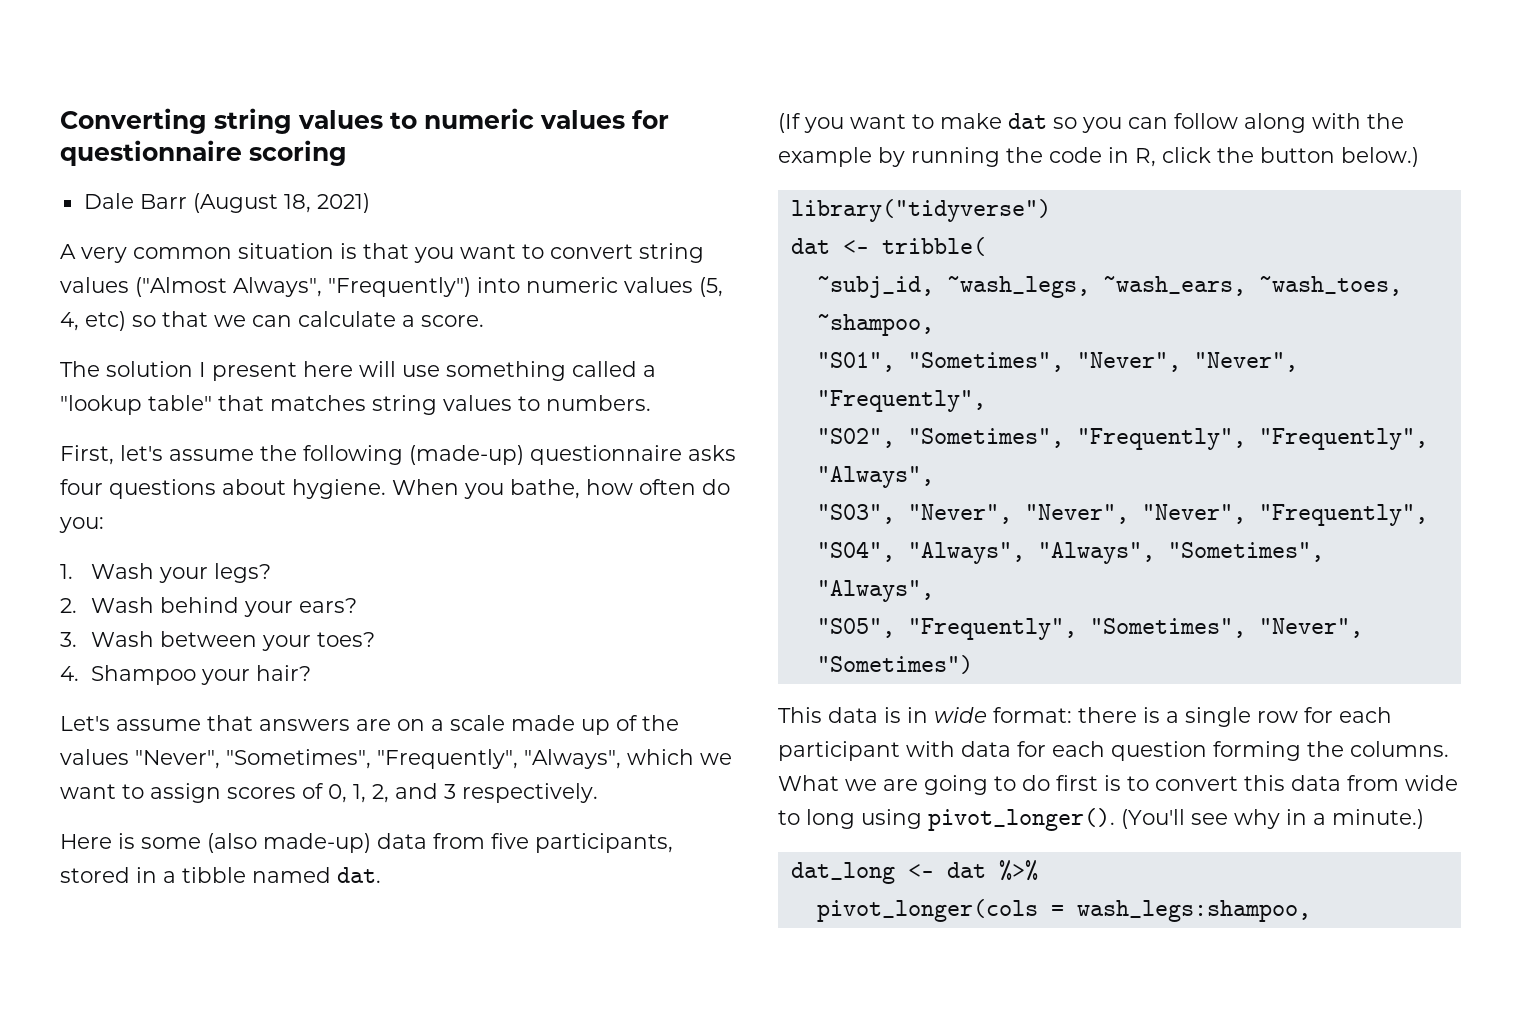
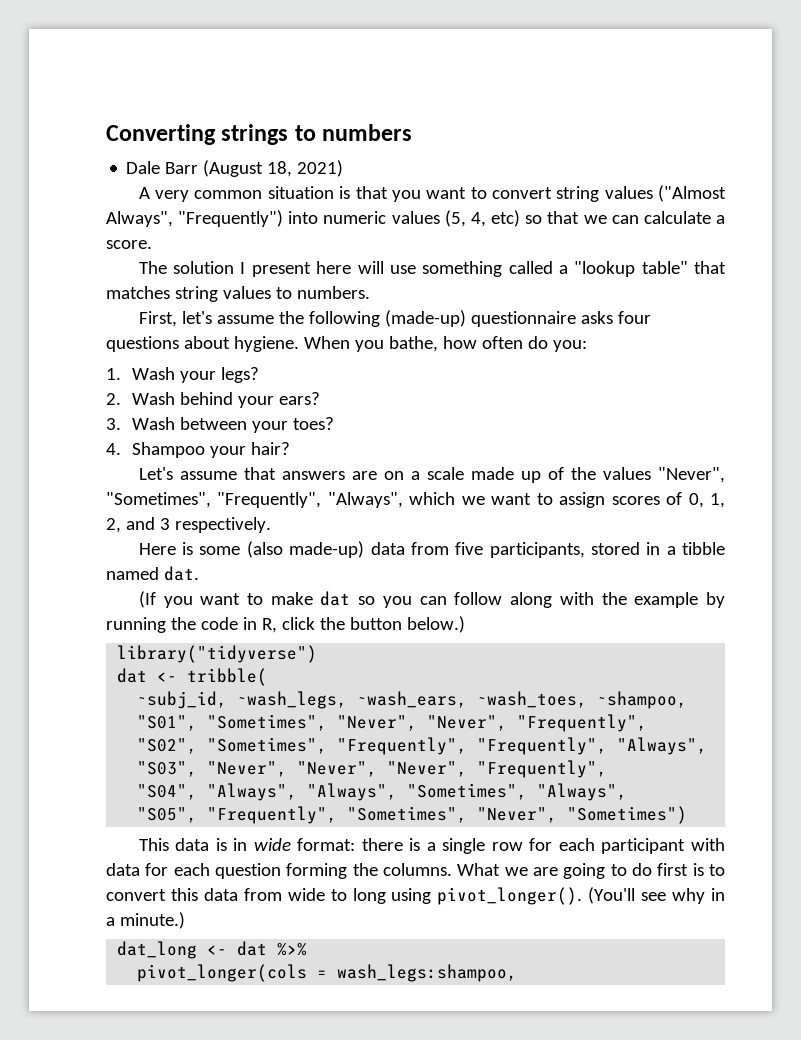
- Converting string values to numeric values for questionnaire scoring
+ Converting strings to numbers

